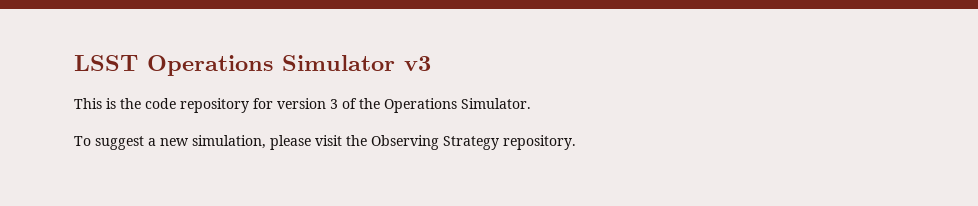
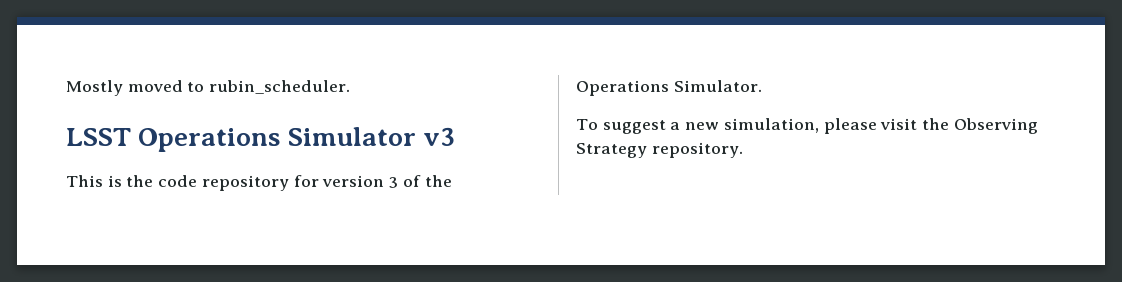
+ Mostly moved to rubin_scheduler.

